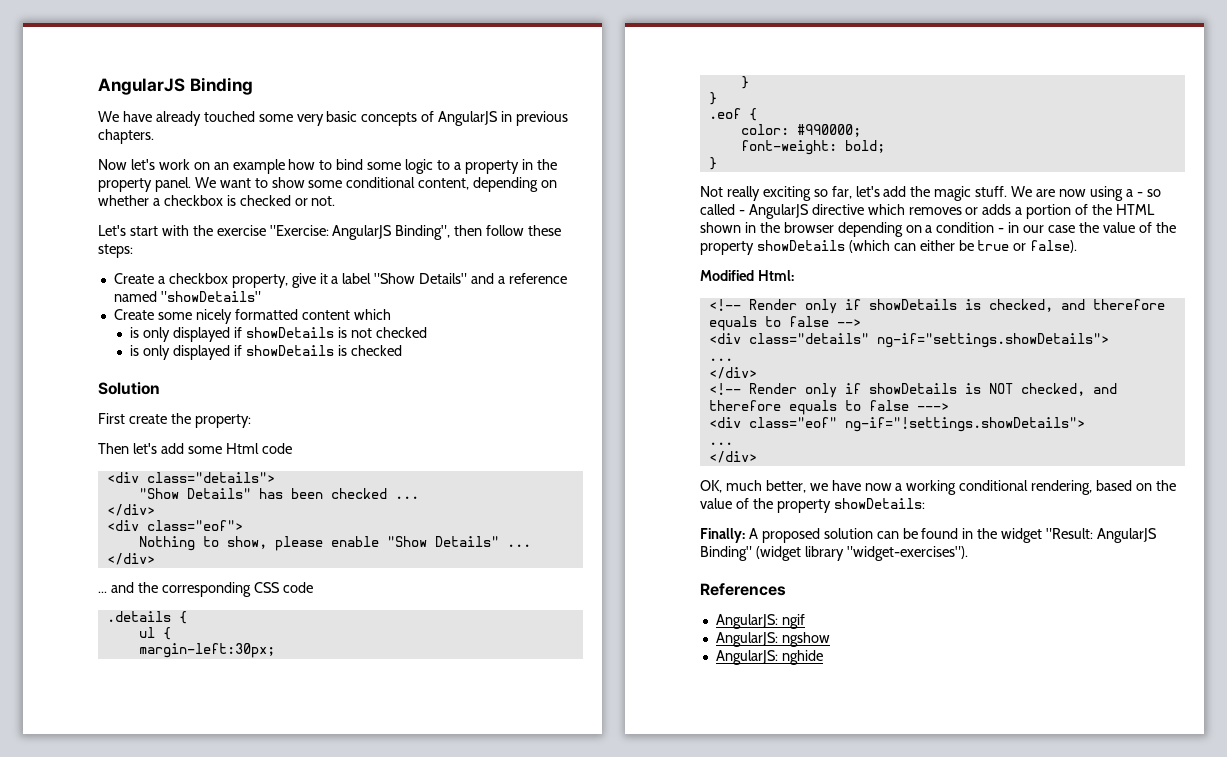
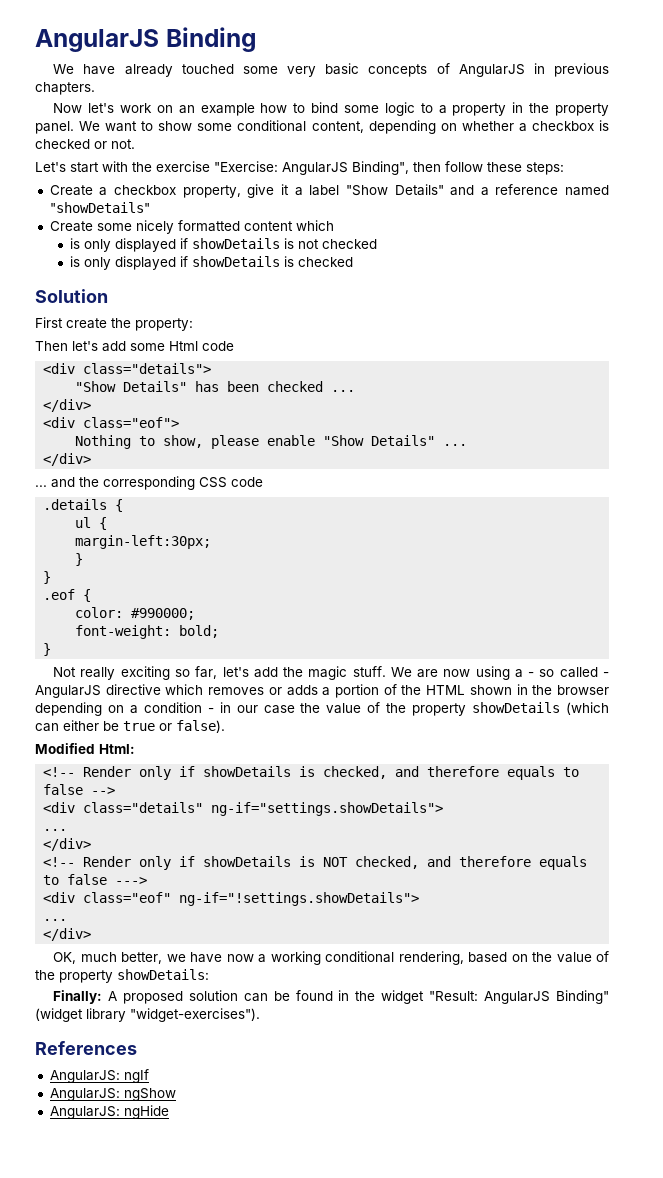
- AngularJS: ngif
- AngularJS: ngshow
- AngularJS: nghide
+ AngularJS: ngIf
+ AngularJS: ngShow
+ AngularJS: ngHide

